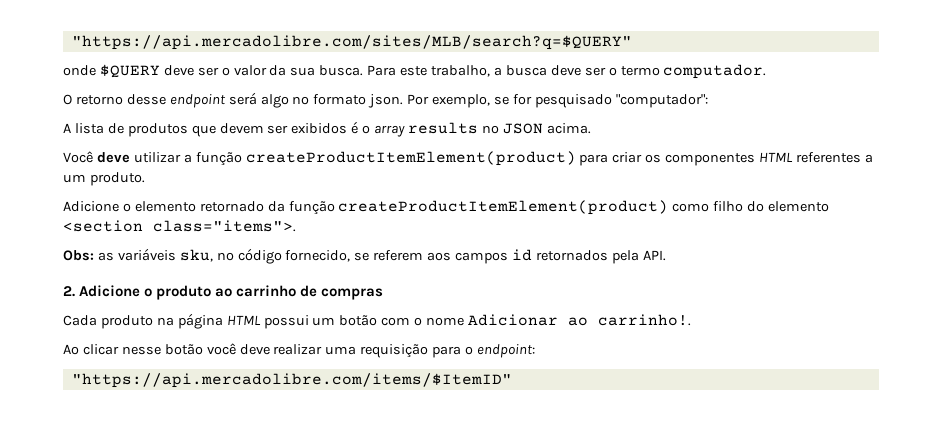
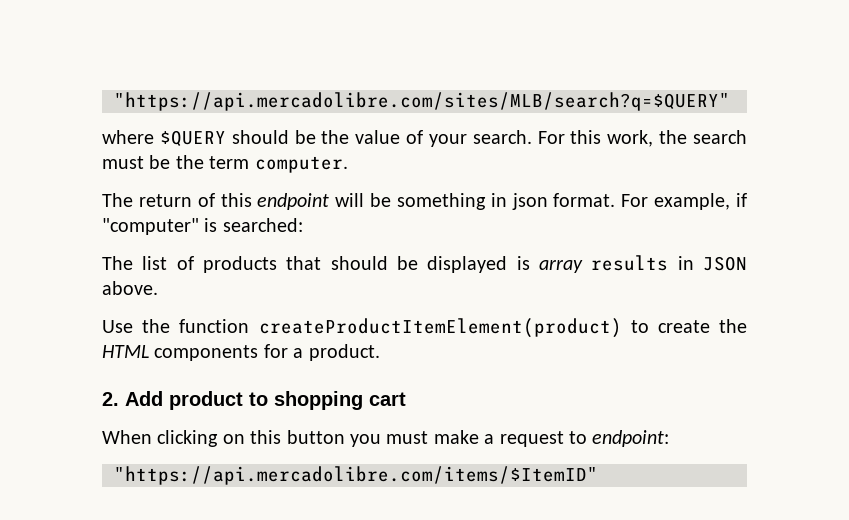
- onde $QUERY deve ser o valor da sua busca. Para este trabalho, a busca deve ser o termo computador.
- O retorno desse endpoint será algo no formato json. Por exemplo, se for pesquisado "computador":
- A lista de produtos que devem ser exibidos é o array results no JSON acima.
- Você deve utilizar a função createProductItemElement(product) para criar os componentes HTML referentes a um produto.
- Adicione o elemento retornado da função createProductItemElement(product) como filho do elemento <section class="items">.
- Obs: as variáveis sku, no código fornecido, se referem aos campos id retornados pela API.
- 2. Adicione o produto ao carrinho de compras
- Cada produto na página HTML possui um botão com o nome Adicionar ao carrinho!.
- Ao clicar nesse botão você deve realizar uma requisição para o endpoint:
+ where $QUERY should be the value of your search. For this work, the search must be the term computer.
+ The return of this endpoint will be something in json format. For example, if "computer" is searched:
+ The list of products that should be displayed is array results in JSON above.
+ Use the function createProductItemElement(product) to create the HTML components for a product.
+ 2. Add product to shopping cart
+ When clicking on this button you must make a request to endpoint:

